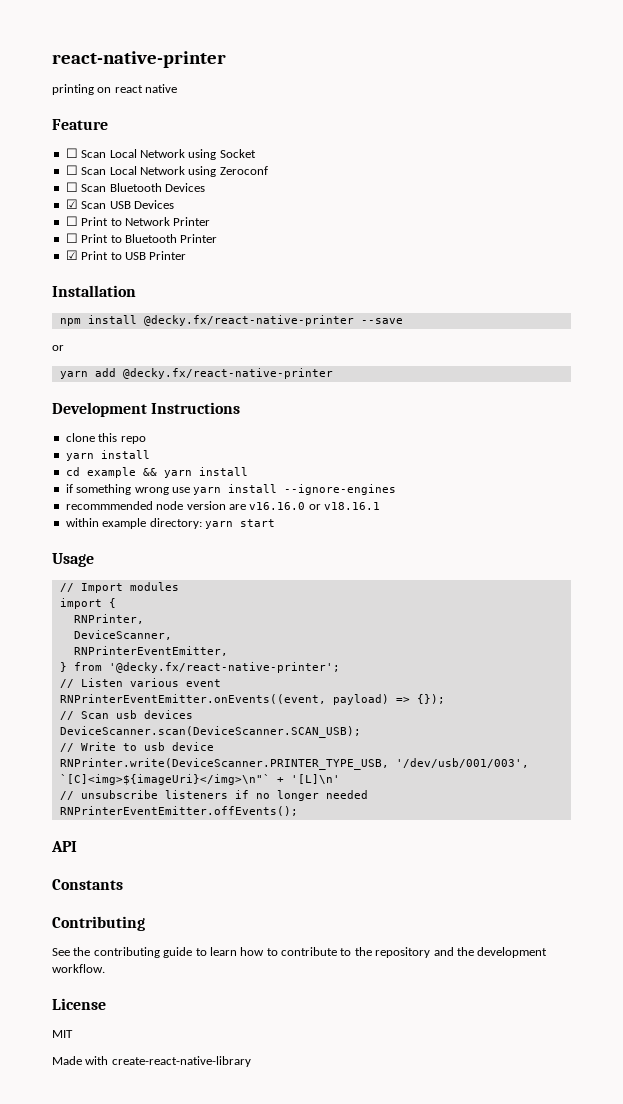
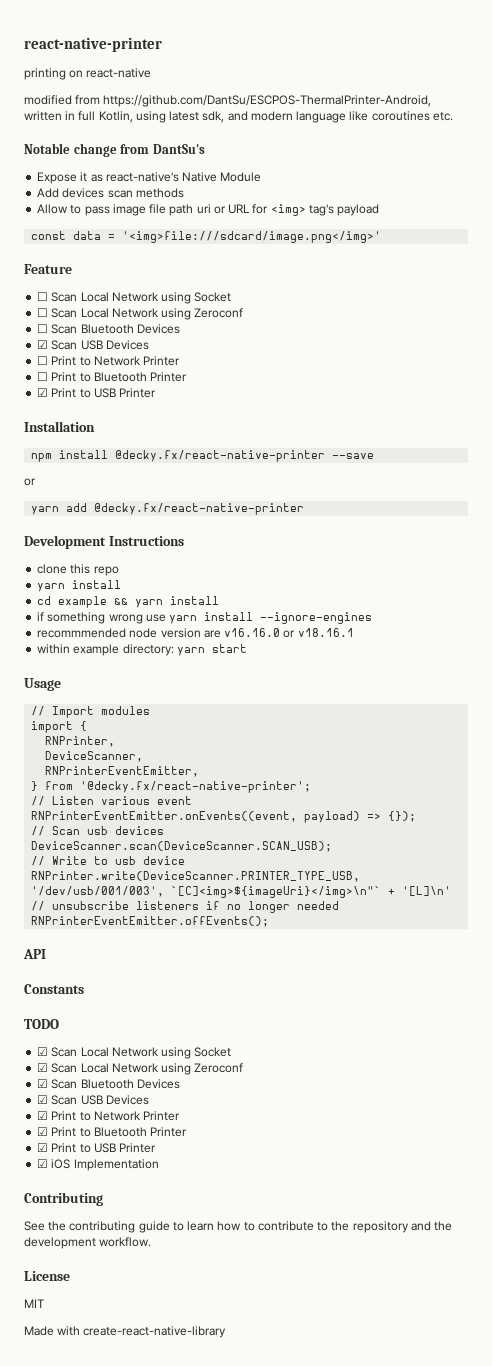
- printing on react native
+ printing on react-native
+ modified from https://github.com/DantSu/ESCPOS-ThermalPrinter-Android, written in full Kotlin, using latest sdk, and modern language like coroutines etc.
+ Notable change from DantSu's
+ Expose it as react-native's Native Module
+ Add devices scan methods
+ Allow to pass image file path uri or URL for <img> tag's payload
+ const data = '<img>file:///sdcard/image.png</img>'
+ TODO
+ ☑ Scan Local Network using Socket
+ ☑ Scan Local Network using Zeroconf
+ ☑ Scan Bluetooth Devices
+ ☑ Scan USB Devices
+ ☑ Print to Network Printer
+ ☑ Print to Bluetooth Printer
+ ☑ Print to USB Printer
+ ☑ iOS Implementation

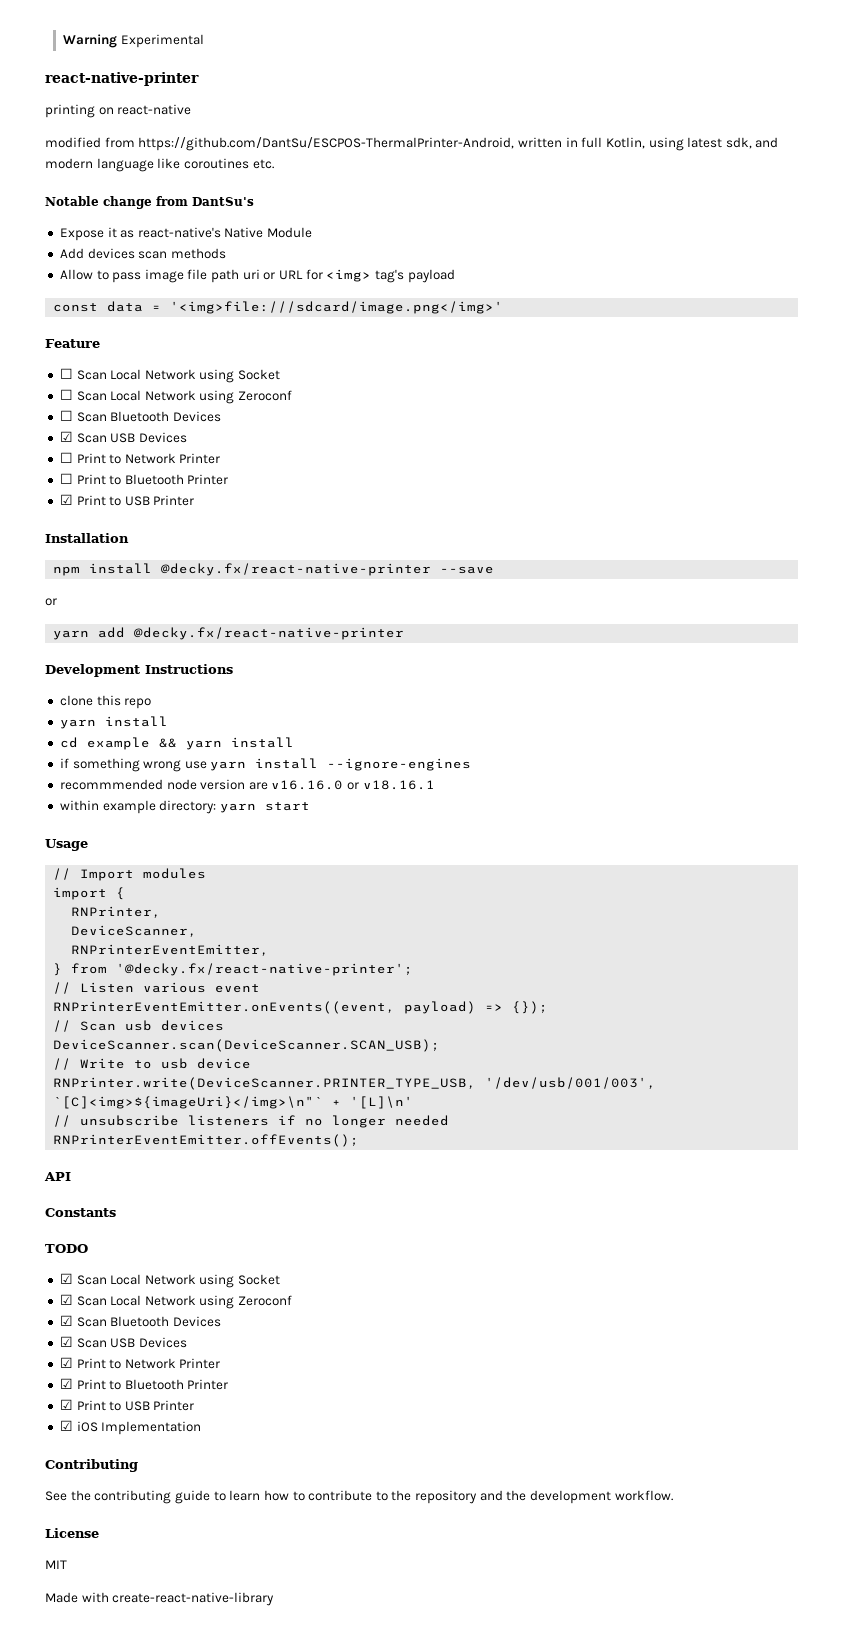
+ Warning Experimental

